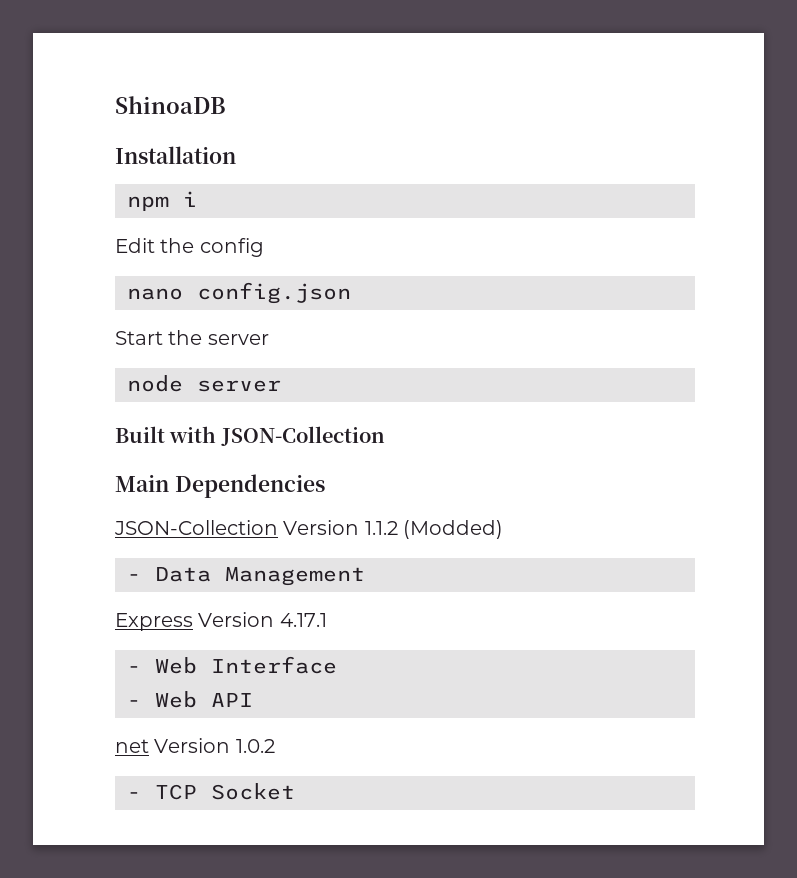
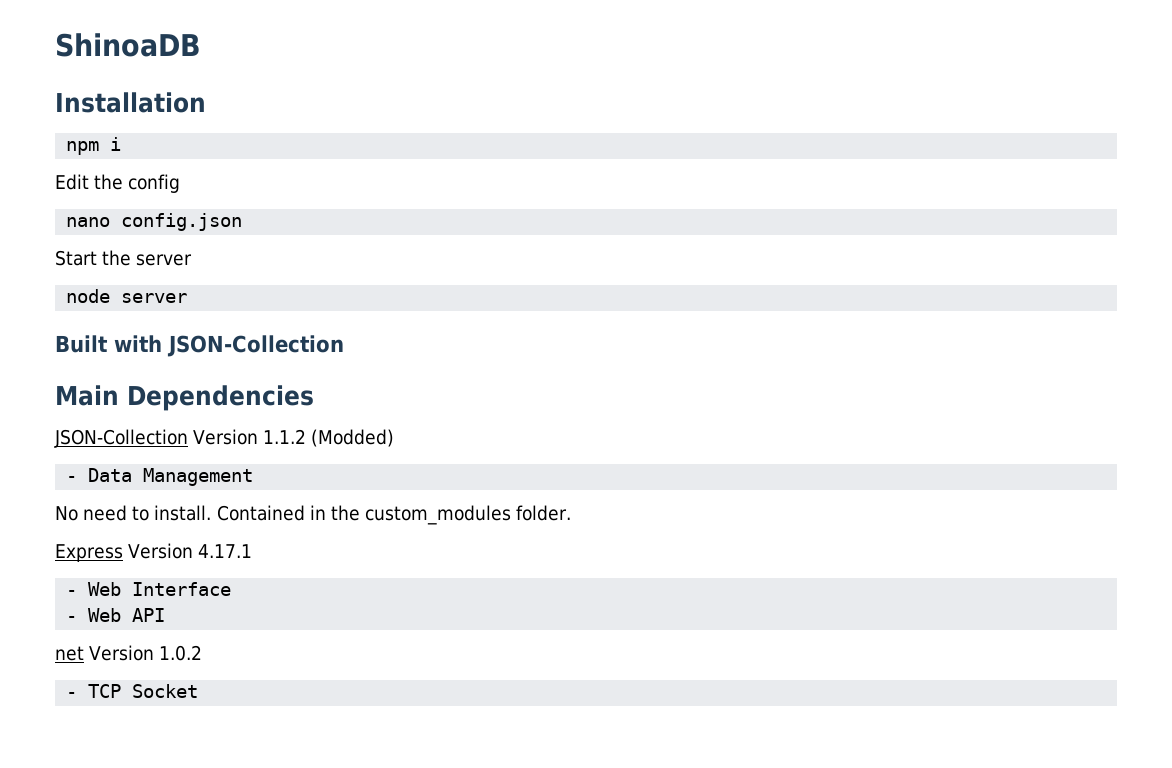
+ No need to install. Contained in the custom_modules folder.

